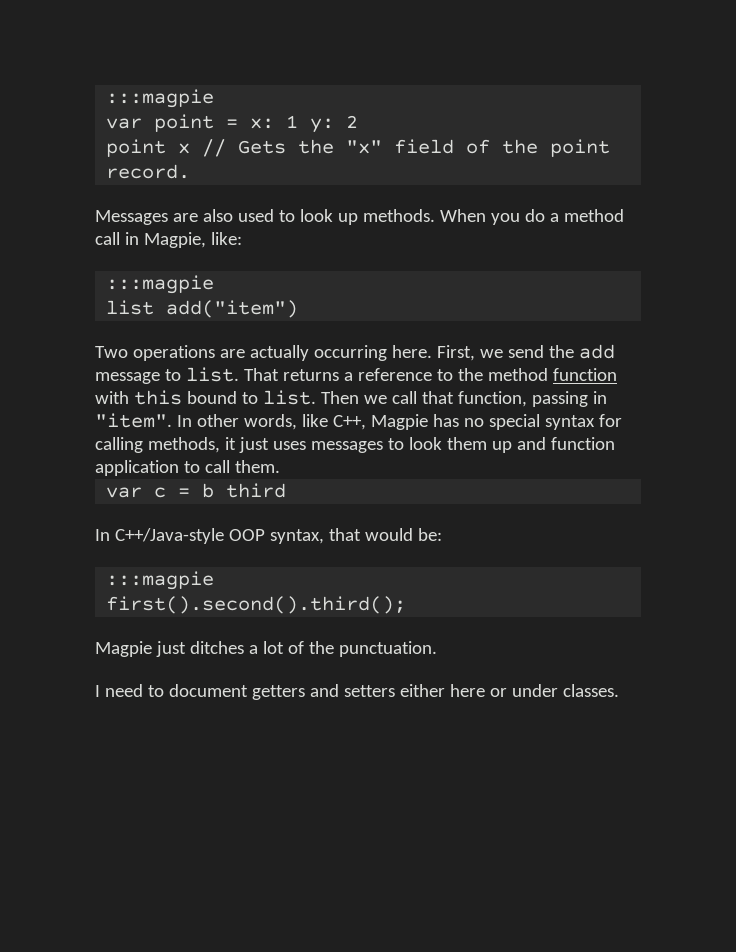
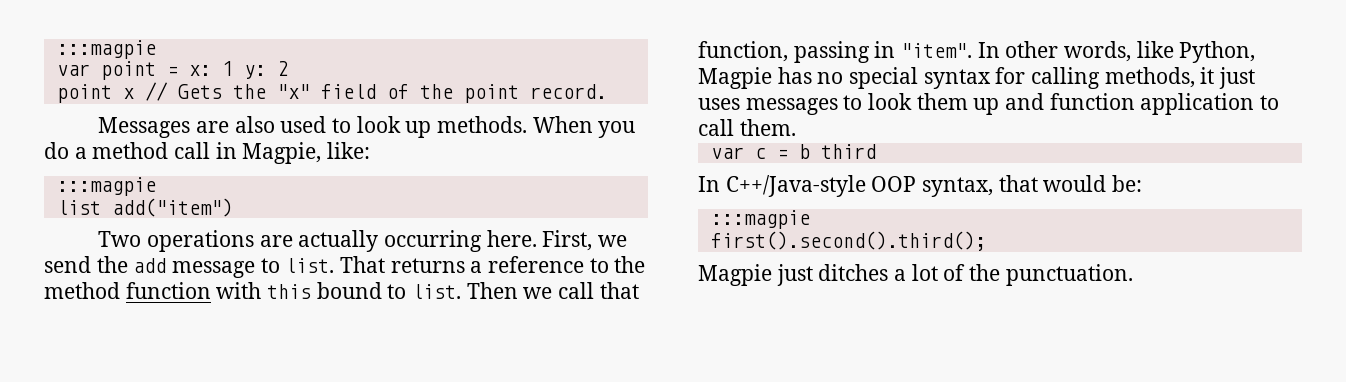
- In other words, like C++, Magpie has no special syntax for calling methods, it just uses messages to look them up and function application to call them.
+ In other words, like Python, Magpie has no special syntax for calling methods, it just uses messages to look them up and function application to call them.
- I need to document getters and setters either here or under classes.

